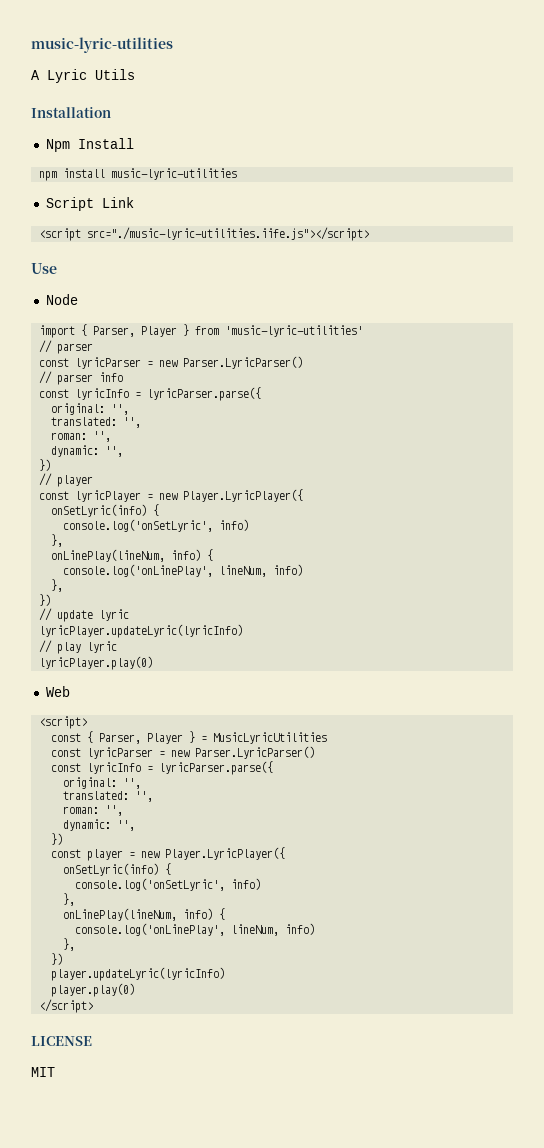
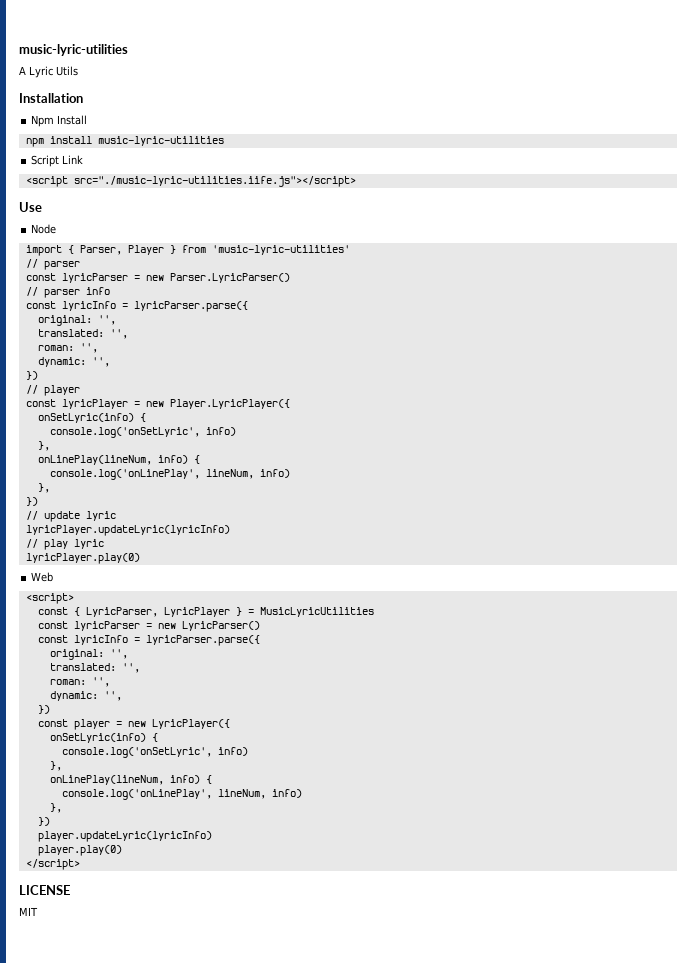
- const { Parser, Player } = MusicLyricUtilities
- const lyricParser = new Parser.LyricParser()
+ const { LyricParser, LyricPlayer } = MusicLyricUtilities
+ const lyricParser = new LyricParser()
- const player = new Player.LyricPlayer({
+ const player = new LyricPlayer({

